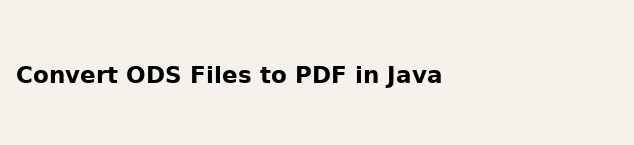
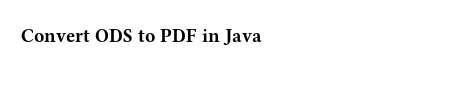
- Convert ODS Files to PDF in Java
+ Convert ODS to PDF in Java

